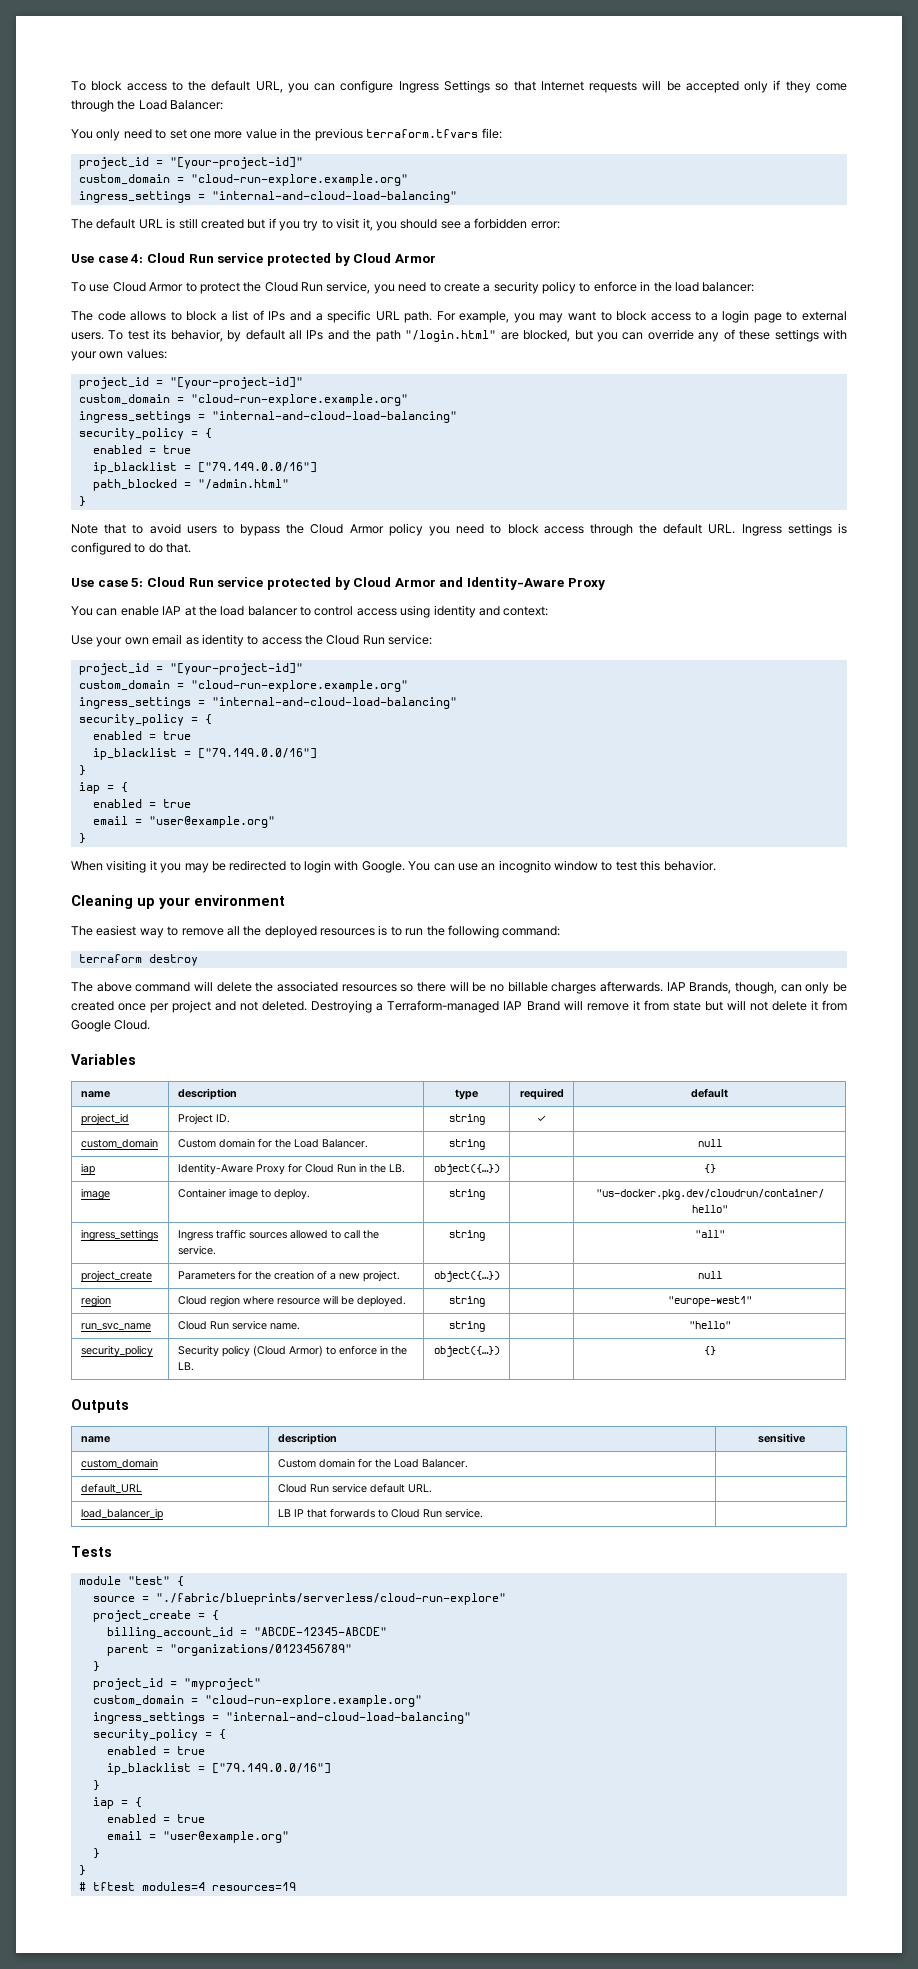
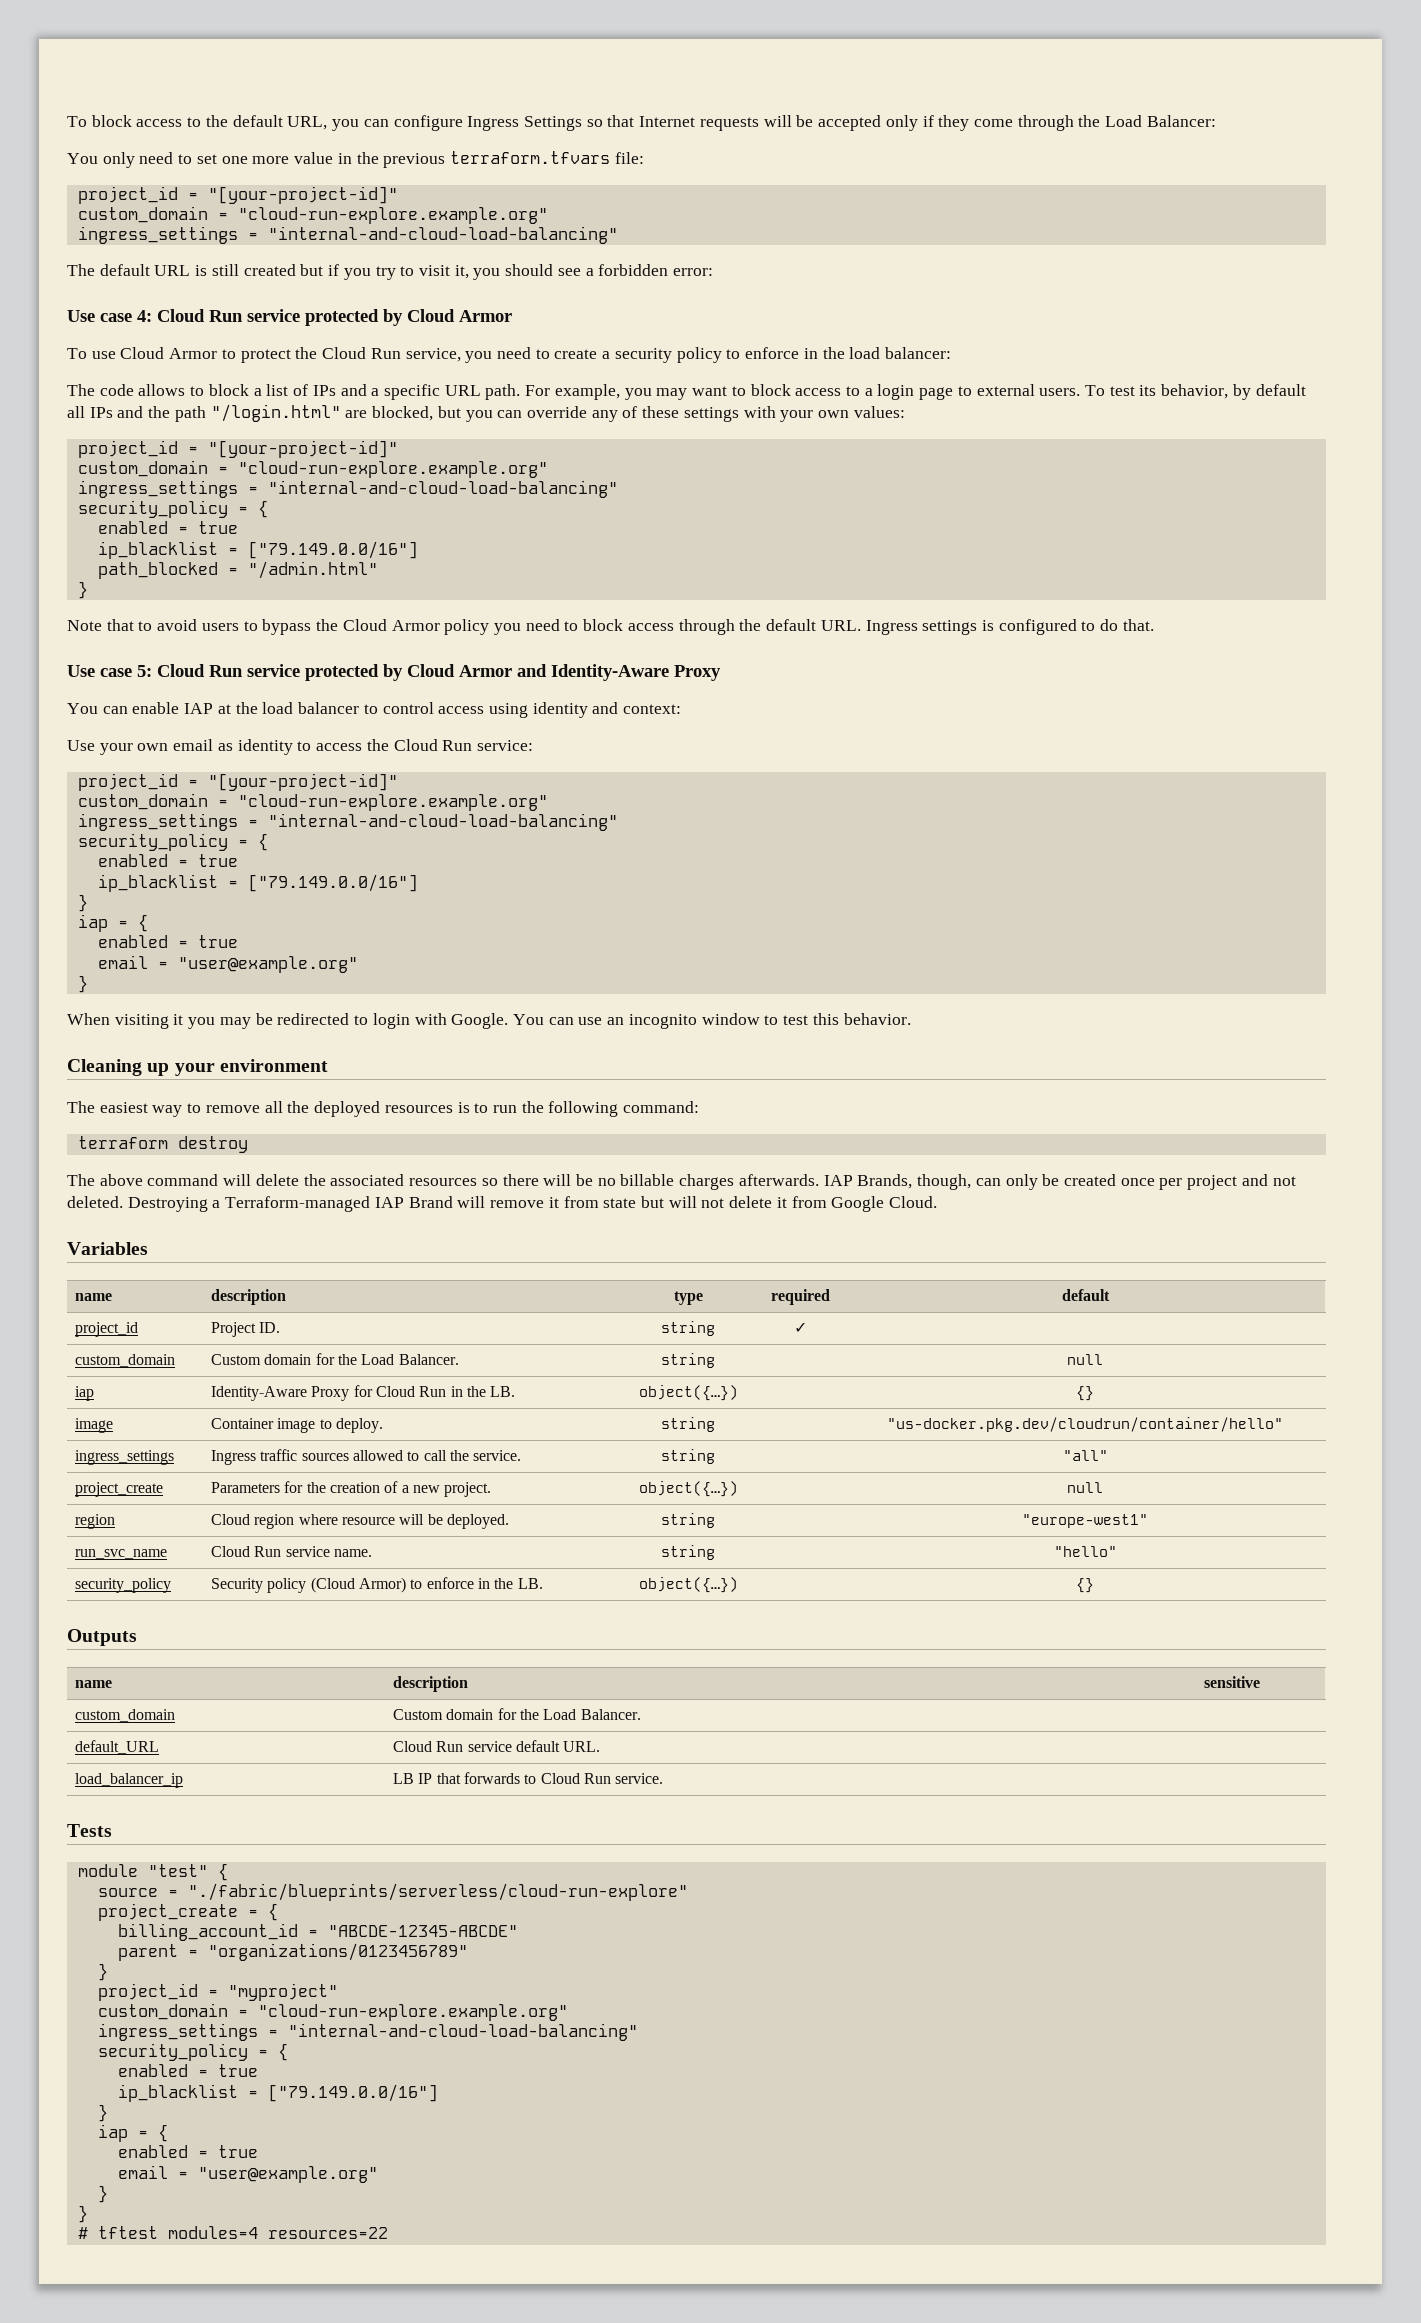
- # tftest modules=4 resources=19
+ # tftest modules=4 resources=22

